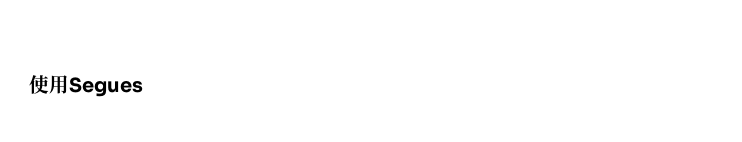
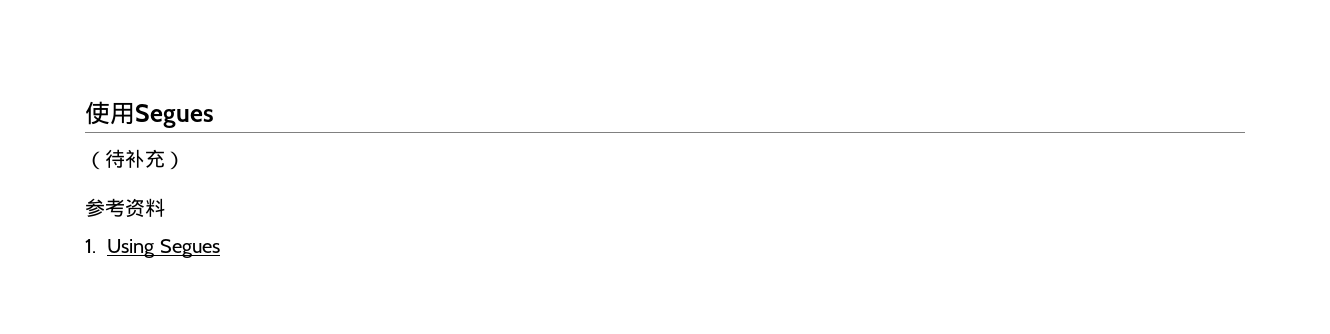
+ （待补充）
+ 参考资料
+ 1. Using Segues

